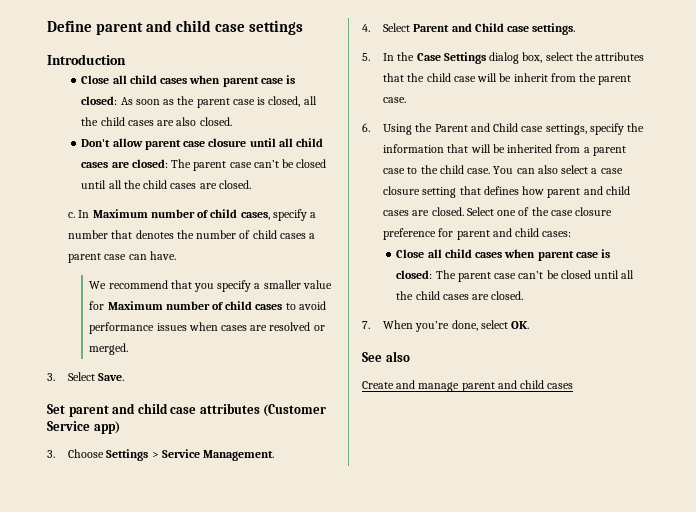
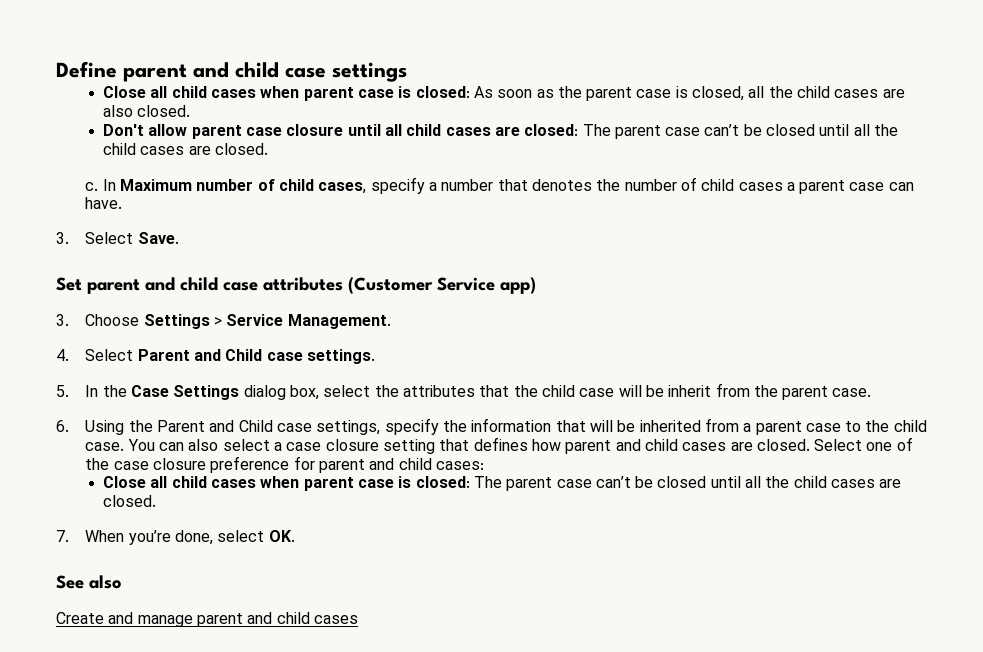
- Introduction
- We recommend that you specify a smaller value for Maximum number of child cases to avoid performance issues when cases are resolved or merged.

